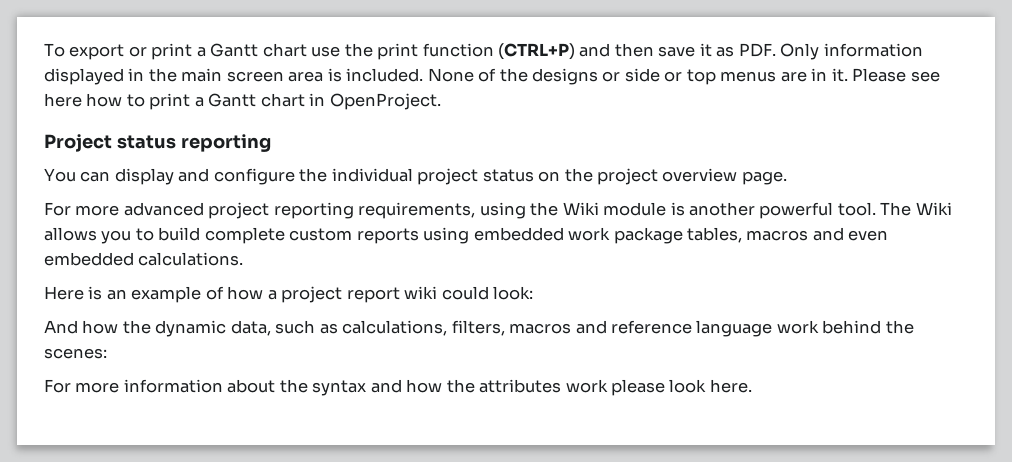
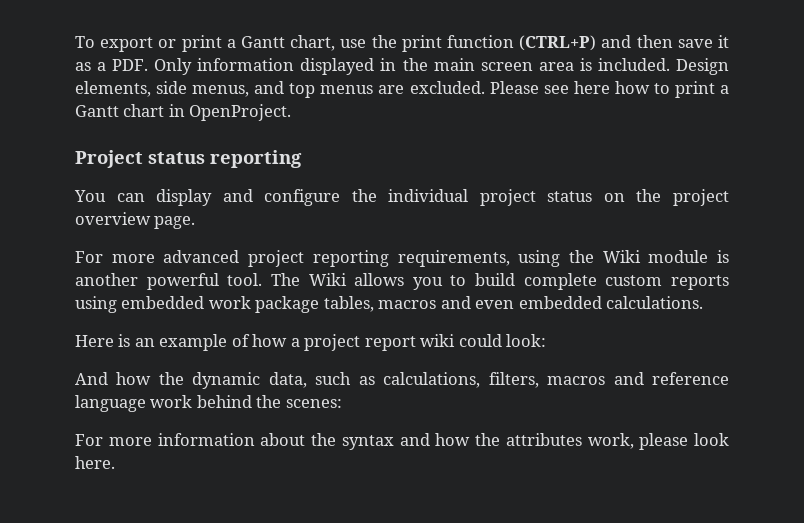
- To export or print a Gantt chart use the print function (CTRL+P) and then save it as PDF. Only information displayed in the main screen area is included.
+ To export or print a Gantt chart, use the print function (CTRL+P) and then save it as a PDF. Only information displayed in the main screen area is included.
- None of the designs or side or top menus are in it.
+ Design elements, side menus, and top menus are excluded.
- For more information about the syntax and how the attributes work please look here.
+ For more information about the syntax and how the attributes work, please look here.

